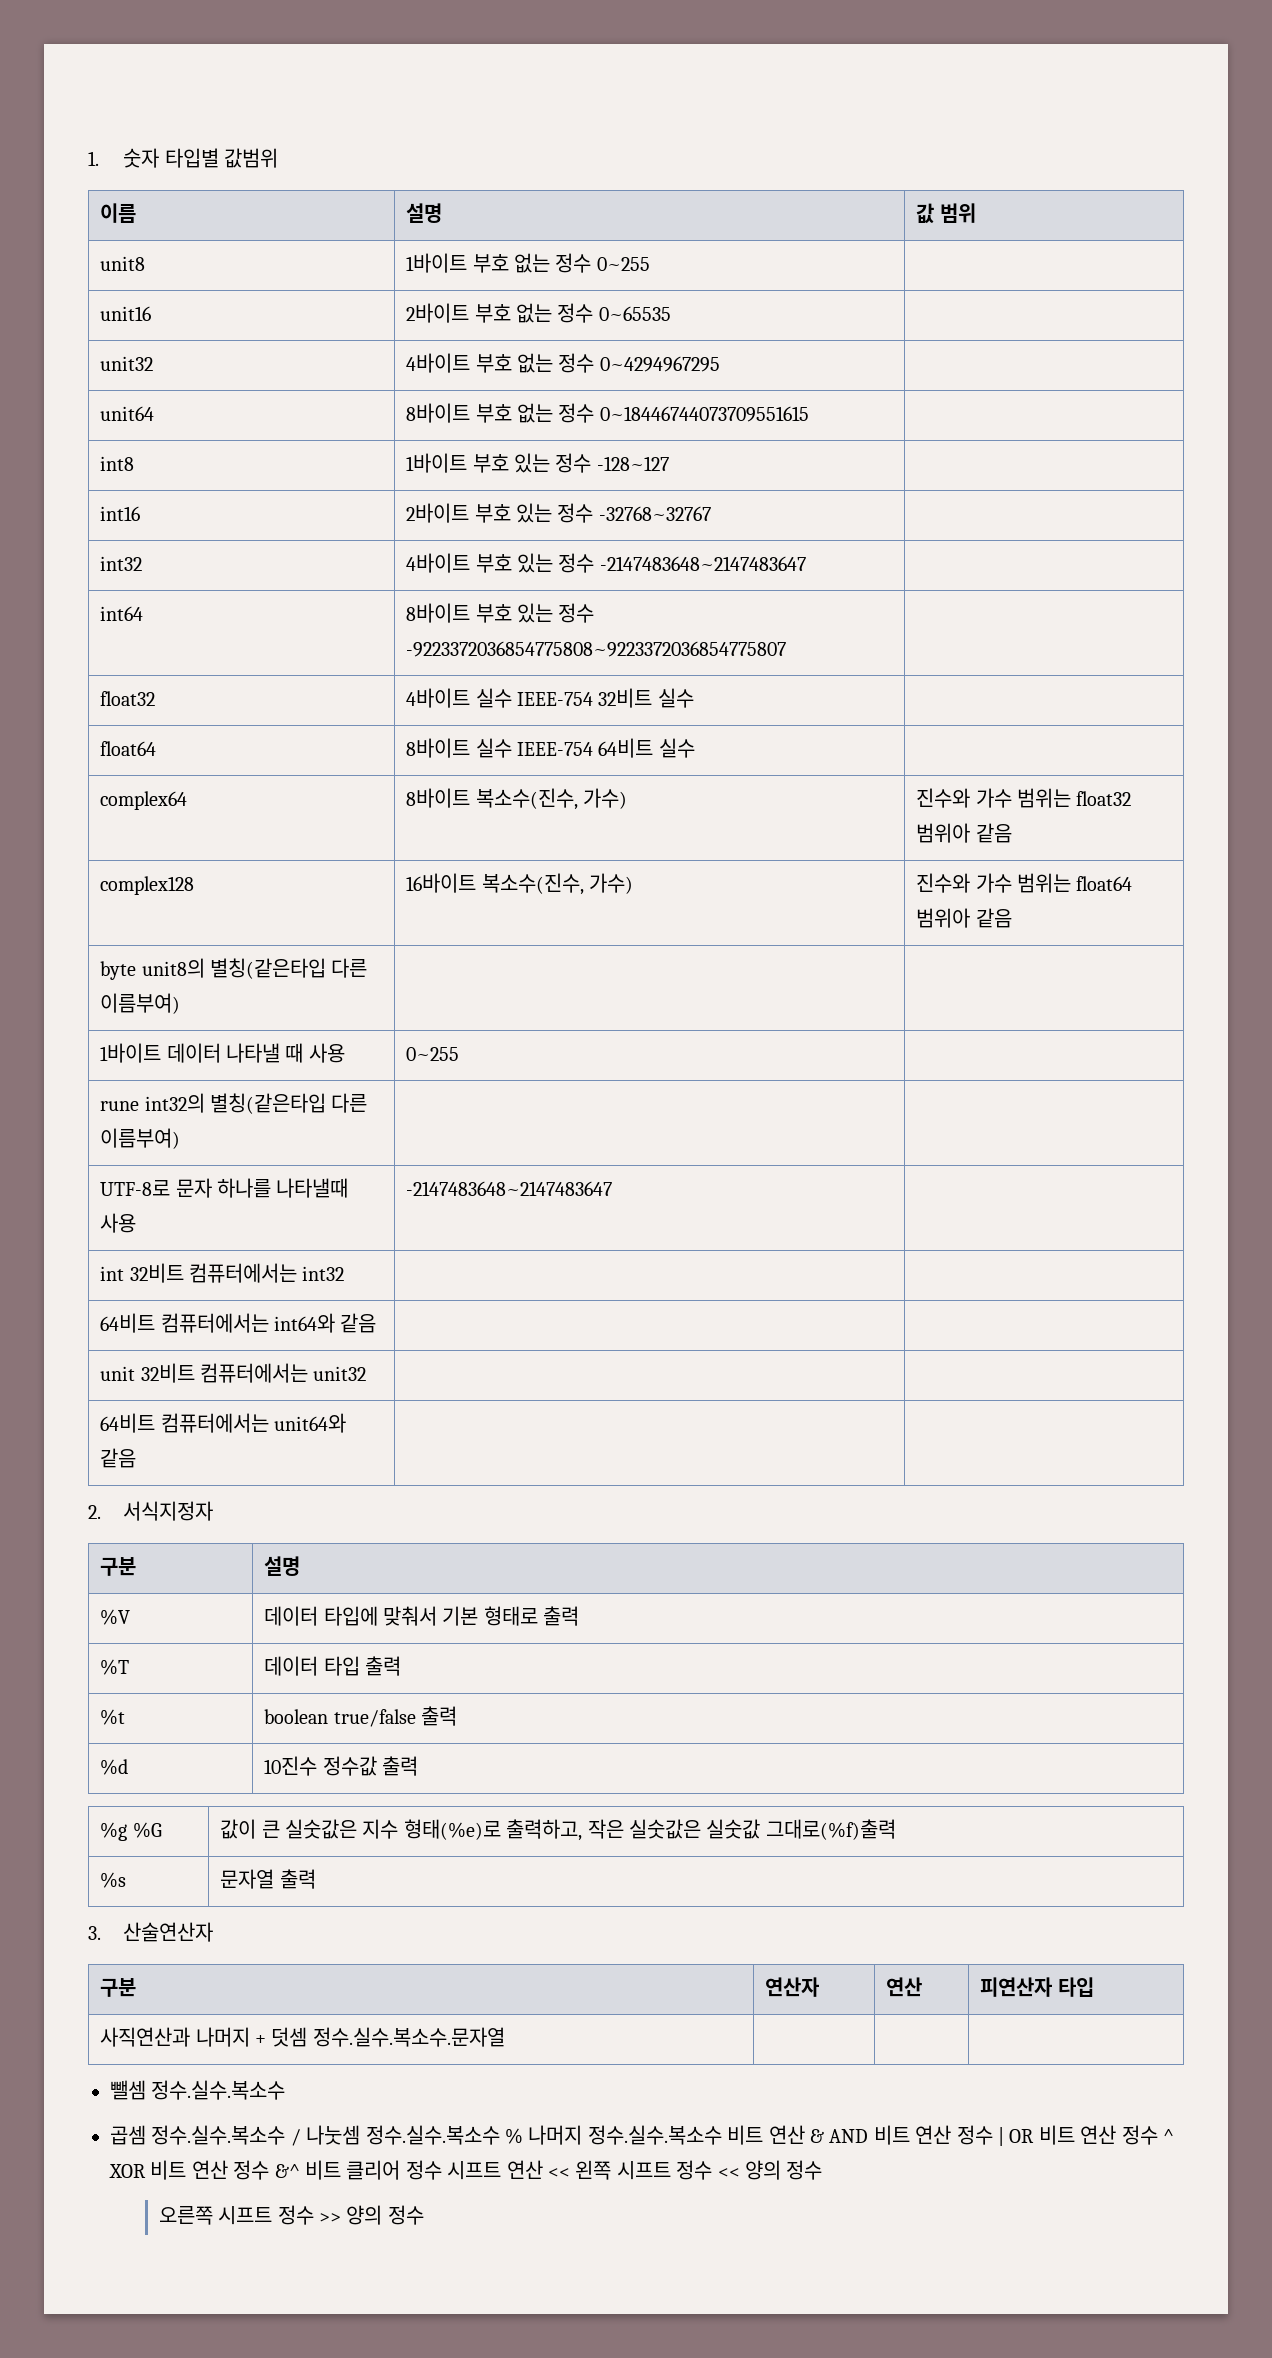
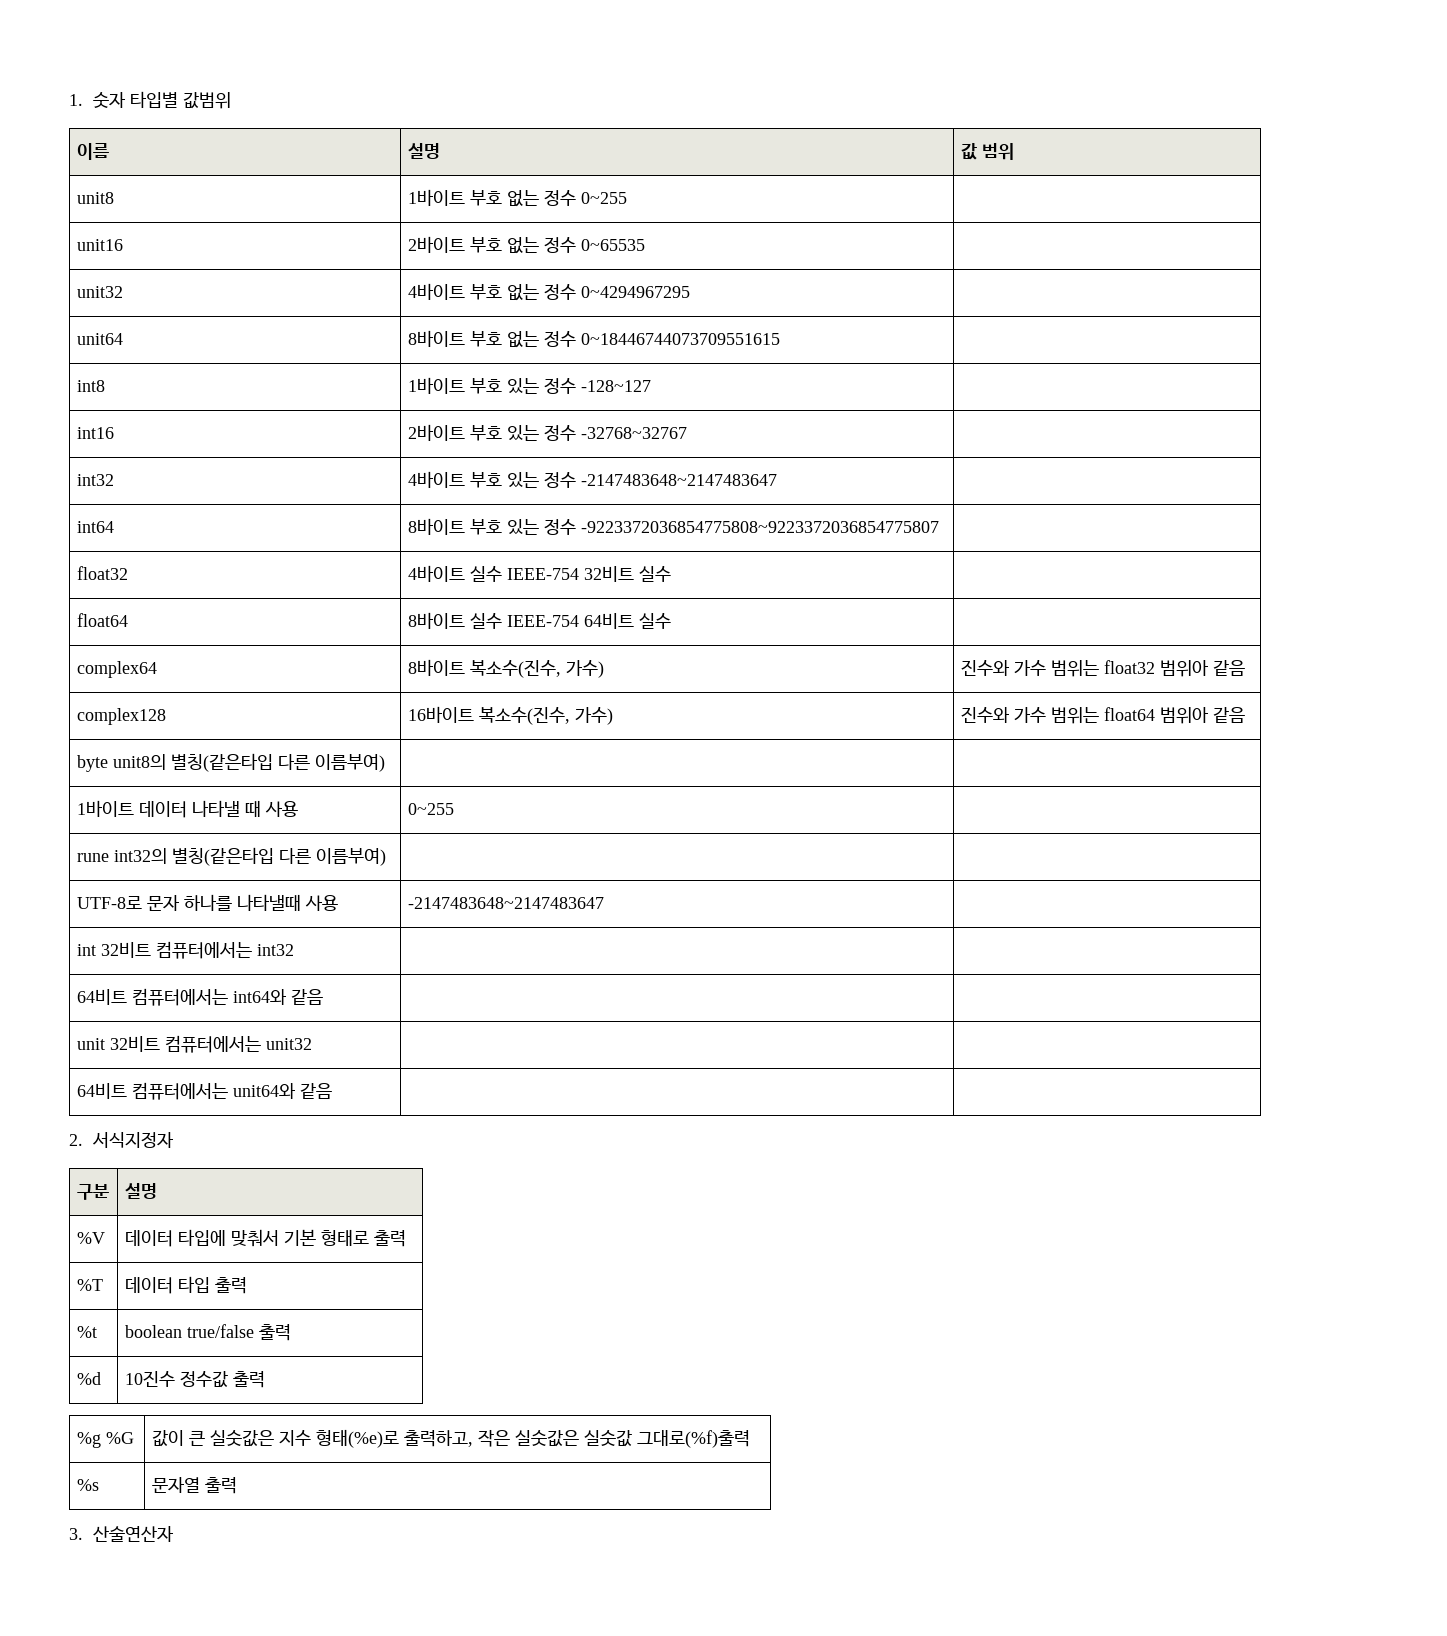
- 구분 | 연산자 | 연산 | 피연산자 타입
- 사직연산과 나머지 + 덧셈 정수.실수.복소수.문자열 | | |
- 뺄셈 정수.실수.복소수
- 곱셈 정수.실수.복소수 / 나눗셈 정수.실수.복소수 % 나머지 정수.실수.복소수 비트 연산 & AND 비트 연산 정수 | OR 비트 연산 정수 ^ XOR 비트 연산 정수 &^ 비트 클리어 정수 시프트 연산 << 왼쪽 시프트 정수 << 양의 정수
- 오른쪽 시프트 정수 >> 양의 정수

